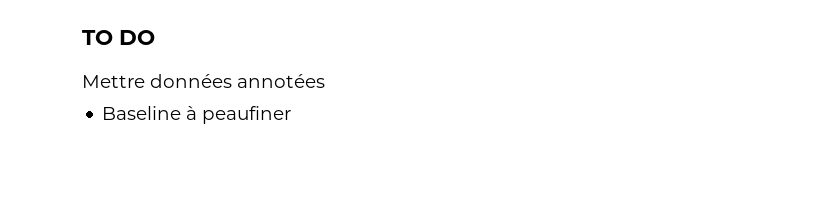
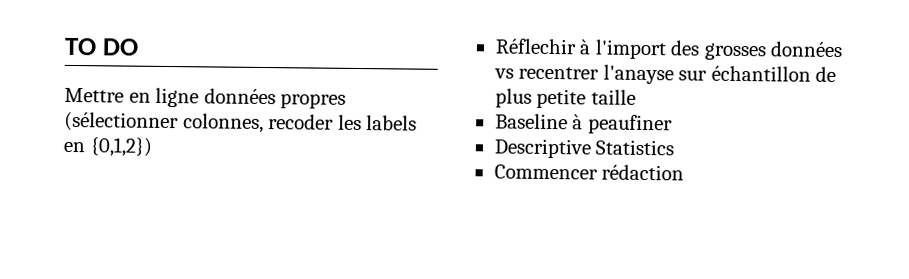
- Mettre données annotées
+ Mettre en ligne données propres (sélectionner colonnes, recoder les labels en {0,1,2})
+ Réflechir à l'import des grosses données vs recentrer l'anayse sur échantillon de plus petite taille
+ Descriptive Statistics
+ Commencer rédaction

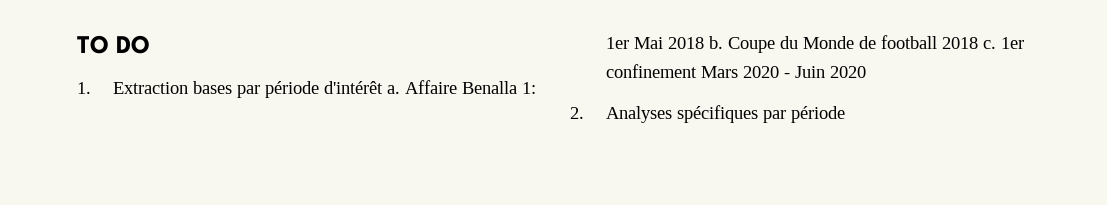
- Mettre en ligne données propres (sélectionner colonnes, recoder les labels en {0,1,2})
- Réflechir à l'import des grosses données vs recentrer l'anayse sur échantillon de plus petite taille
- Baseline à peaufiner
- Descriptive Statistics
- Commencer rédaction
+ 1. Extraction bases par période d'intérêt a. Affaire Benalla 1: 1er Mai 2018 b. Coupe du Monde de football 2018 c. 1er confinement Mars 2020 - Juin 2020
+ 2. Analyses spécifiques par période

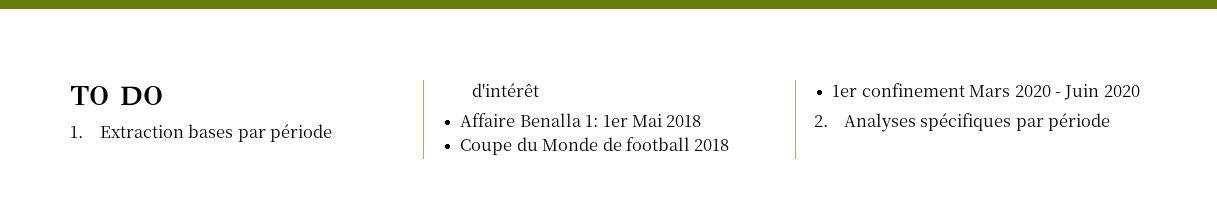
- 1. Extraction bases par période d'intérêt a. Affaire Benalla 1: 1er Mai 2018 b. Coupe du Monde de football 2018 c. 1er confinement Mars 2020 - Juin 2020
+ 1. Extraction bases par période d'intérêt
+ Affaire Benalla 1: 1er Mai 2018
+ Coupe du Monde de football 2018
+ 1er confinement Mars 2020 - Juin 2020

